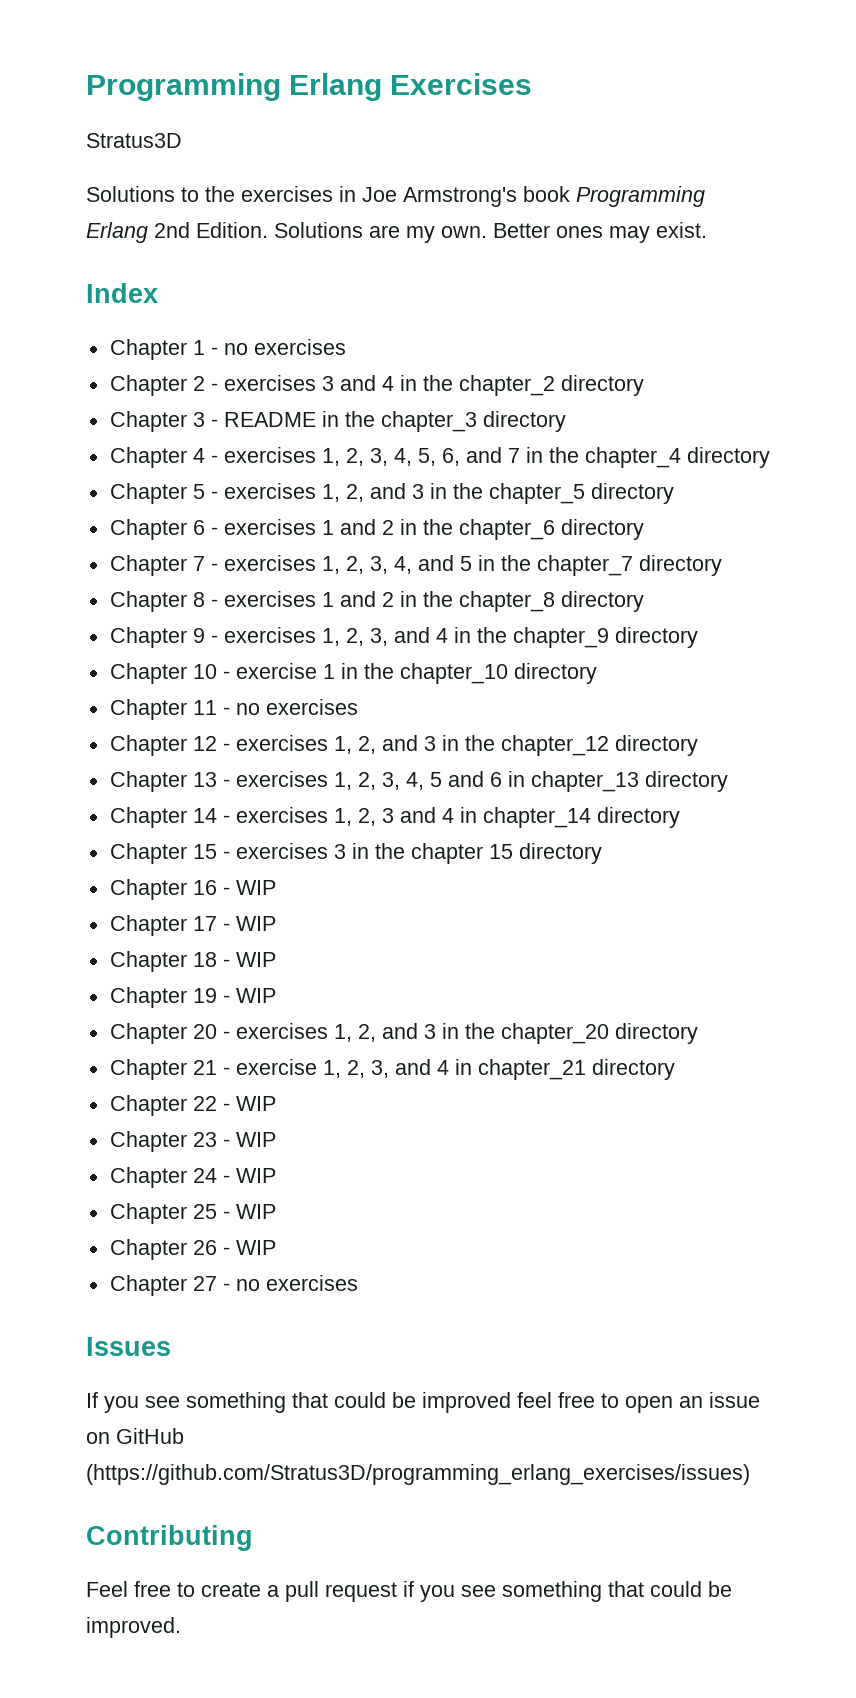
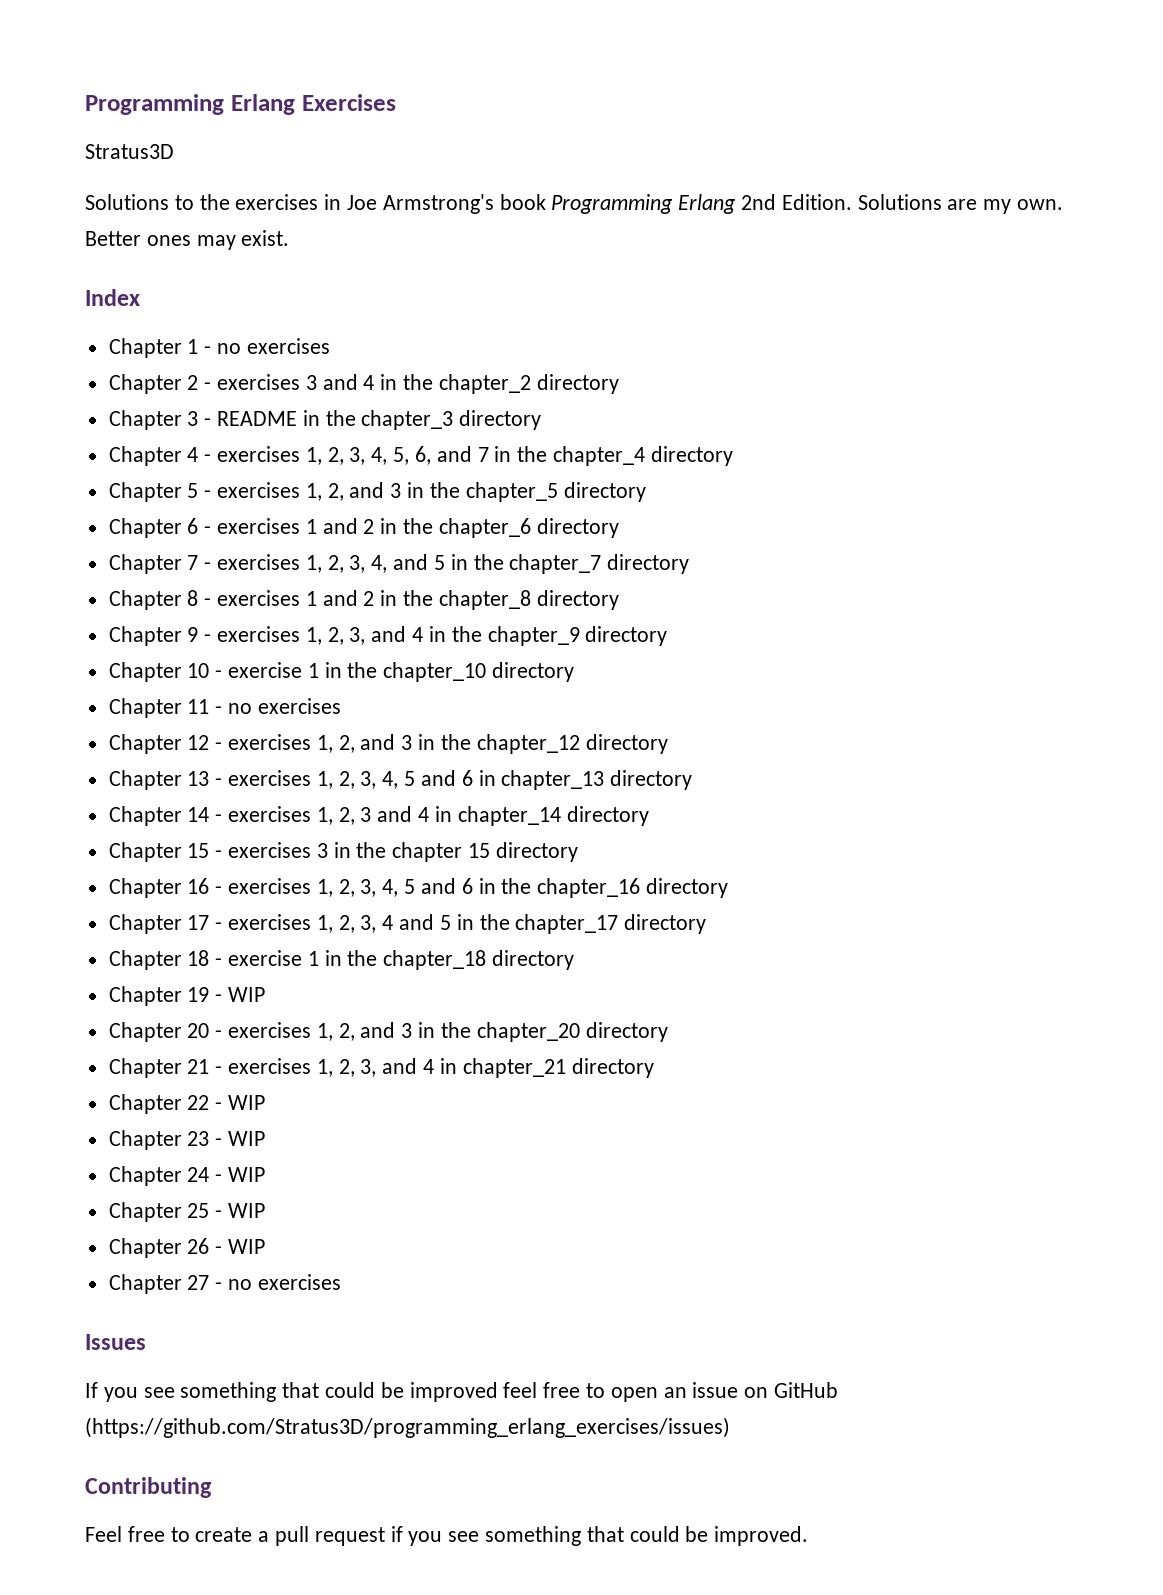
- Chapter 16 - WIP
- Chapter 17 - WIP
- Chapter 18 - WIP
+ Chapter 16 - exercises 1, 2, 3, 4, 5 and 6 in the chapter_16 directory
+ Chapter 17 - exercises 1, 2, 3, 4 and 5 in the chapter_17 directory
+ Chapter 18 - exercise 1 in the chapter_18 directory
- Chapter 21 - exercise 1, 2, 3, and 4 in chapter_21 directory
+ Chapter 21 - exercises 1, 2, 3, and 4 in chapter_21 directory

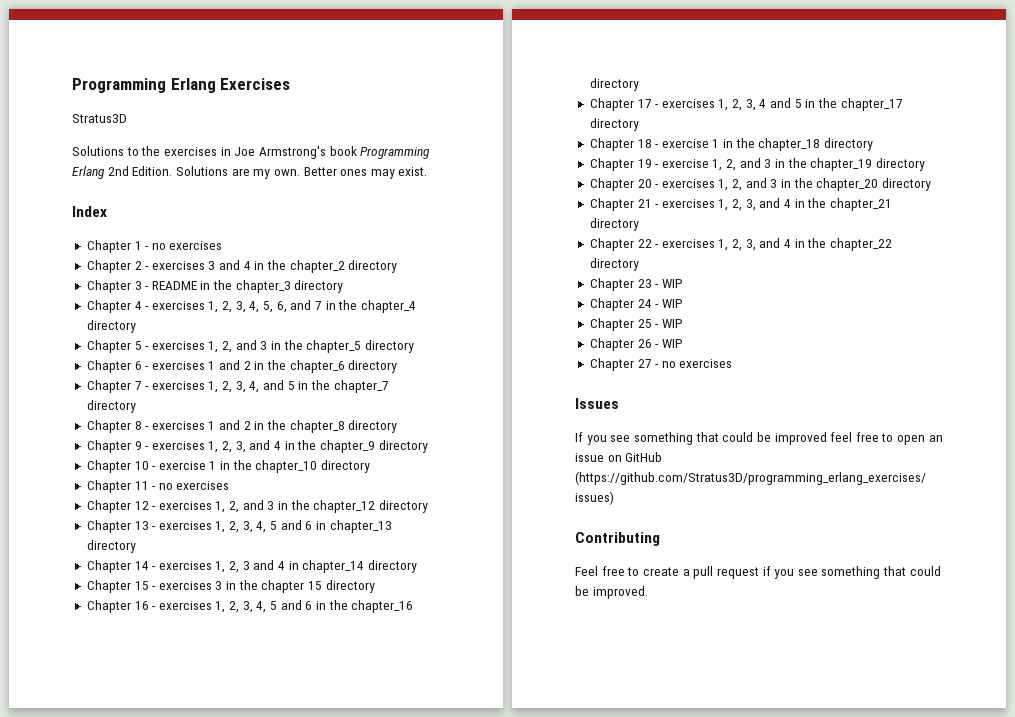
- Chapter 19 - WIP
+ Chapter 19 - exercise 1, 2, and 3 in the chapter_19 directory
- Chapter 21 - exercises 1, 2, 3, and 4 in chapter_21 directory
+ Chapter 21 - exercises 1, 2, 3, and 4 in the chapter_21 directory
- Chapter 22 - WIP
+ Chapter 22 - exercises 1, 2, 3, and 4 in the chapter_22 directory

